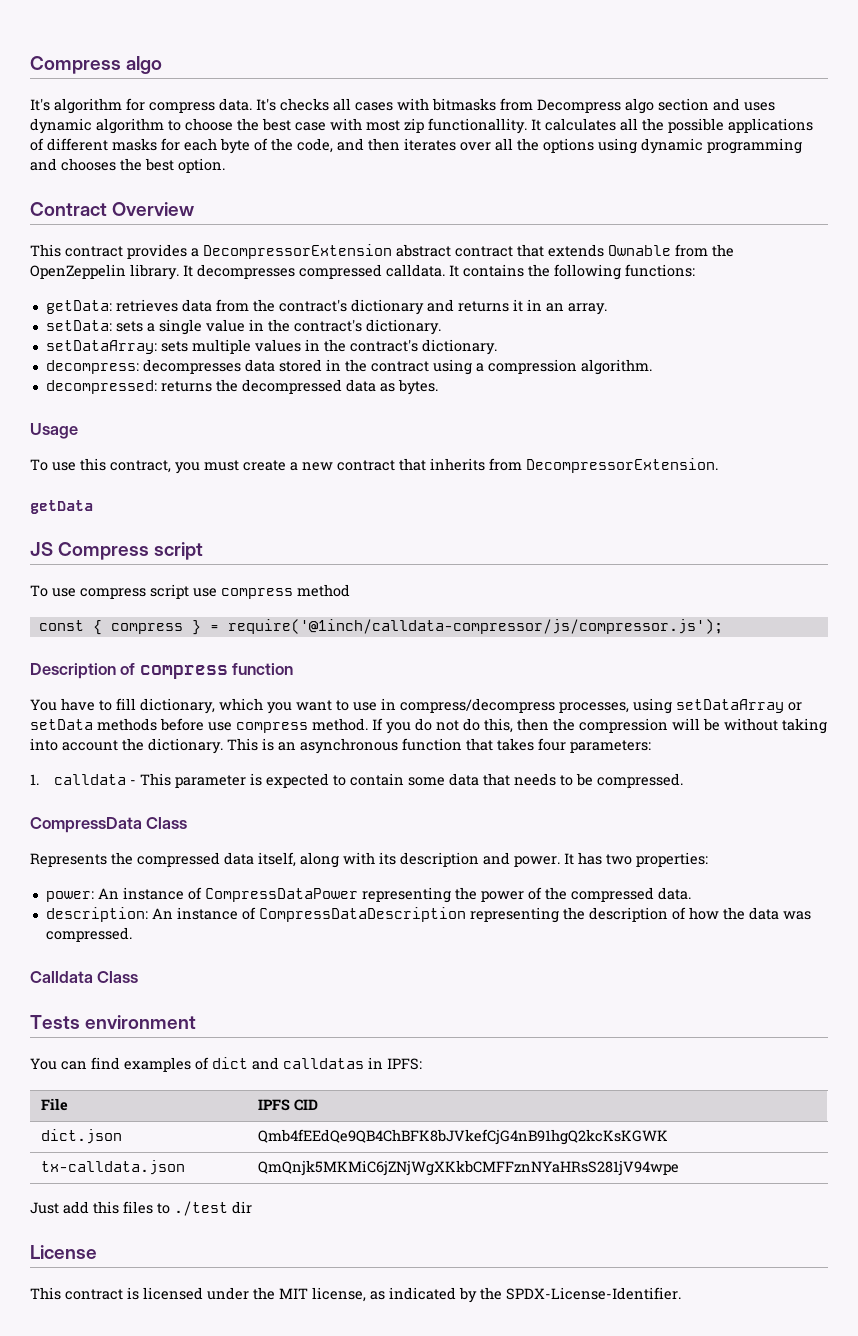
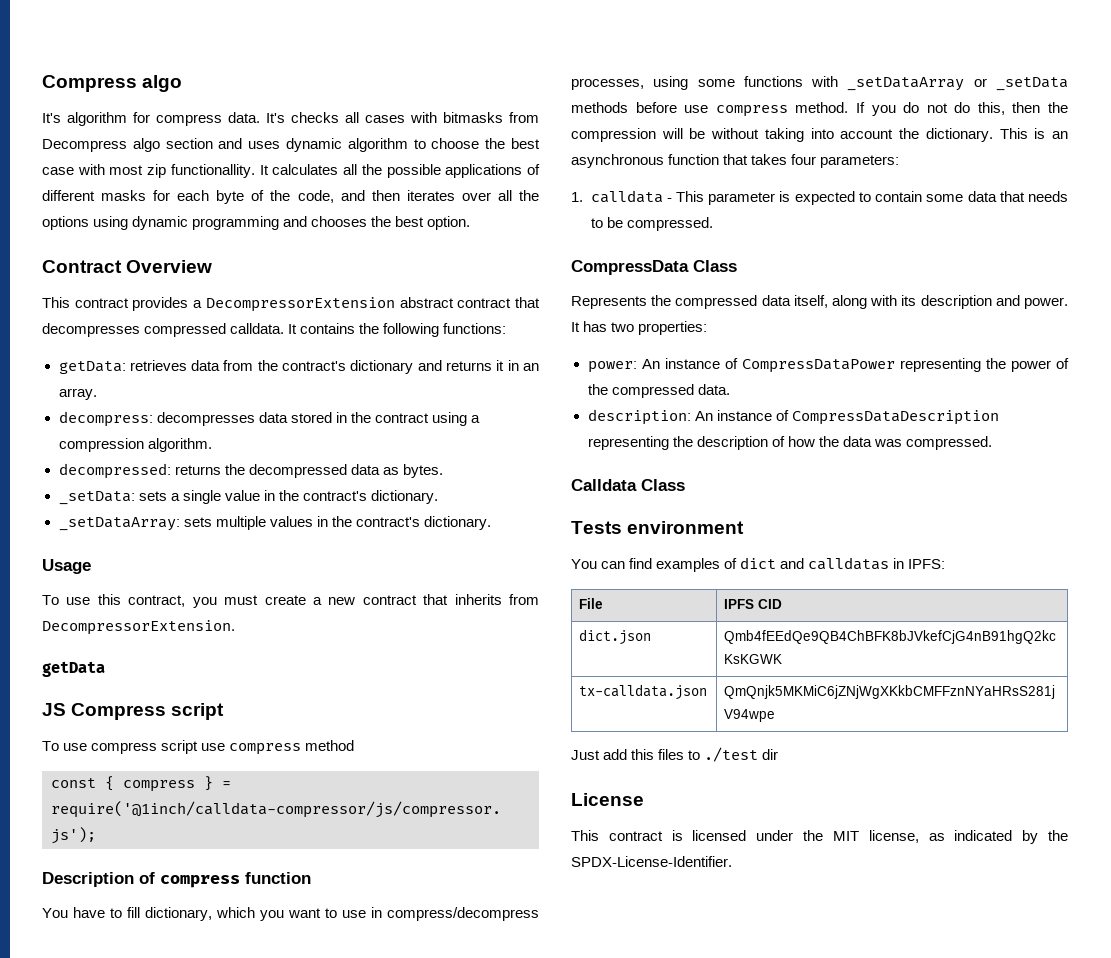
- This contract provides a DecompressorExtension abstract contract that extends Ownable from the OpenZeppelin library. It decompresses compressed calldata.
+ This contract provides a DecompressorExtension abstract contract that decompresses compressed calldata.
- setData: sets a single value in the contract's dictionary.
- setDataArray: sets multiple values in the contract's dictionary.
+ _setData: sets a single value in the contract's dictionary.
+ _setDataArray: sets multiple values in the contract's dictionary.
- You have to fill dictionary, which you want to use in compress/decompress processes, using setDataArray or setData methods before use compress method.
+ You have to fill dictionary, which you want to use in compress/decompress processes, using some functions with _setDataArray or _setData methods before use compress method.

